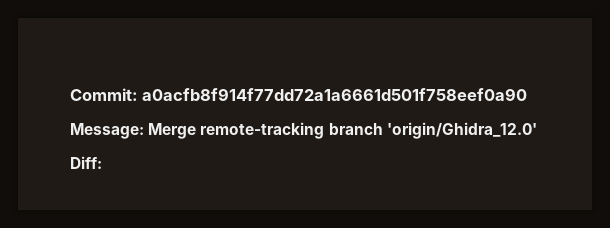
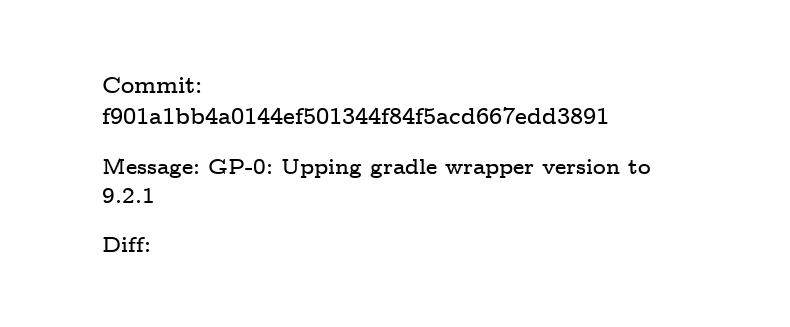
- Commit: a0acfb8f914f77dd72a1a6661d501f758eef0a90
+ Commit: f901a1bb4a0144ef501344f84f5acd667edd3891
- Message: Merge remote-tracking branch 'origin/Ghidra_12.0'
+ Message: GP-0: Upping gradle wrapper version to 9.2.1

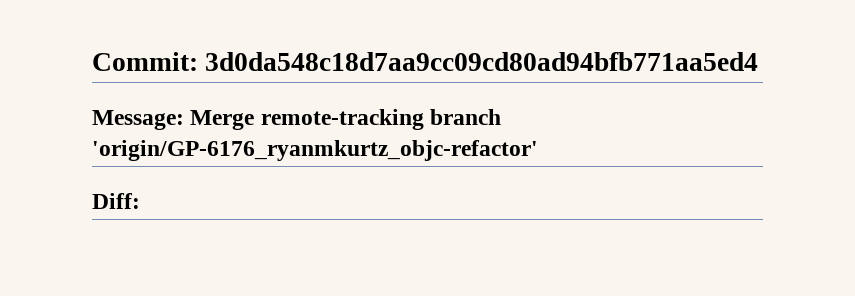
- Commit: f901a1bb4a0144ef501344f84f5acd667edd3891
+ Commit: 3d0da548c18d7aa9cc09cd80ad94bfb771aa5ed4
- Message: GP-0: Upping gradle wrapper version to 9.2.1
+ Message: Merge remote-tracking branch 'origin/GP-6176_ryanmkurtz_objc-refactor'

